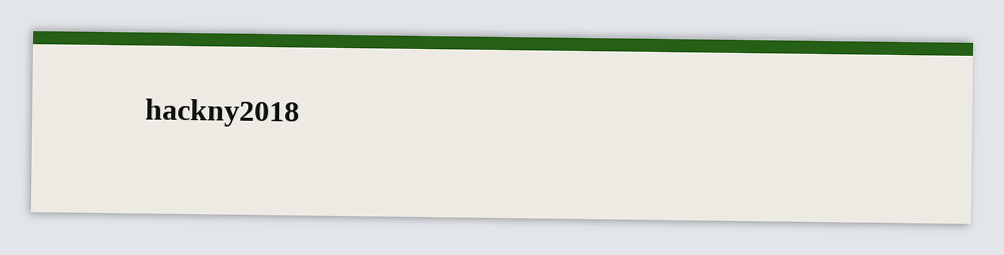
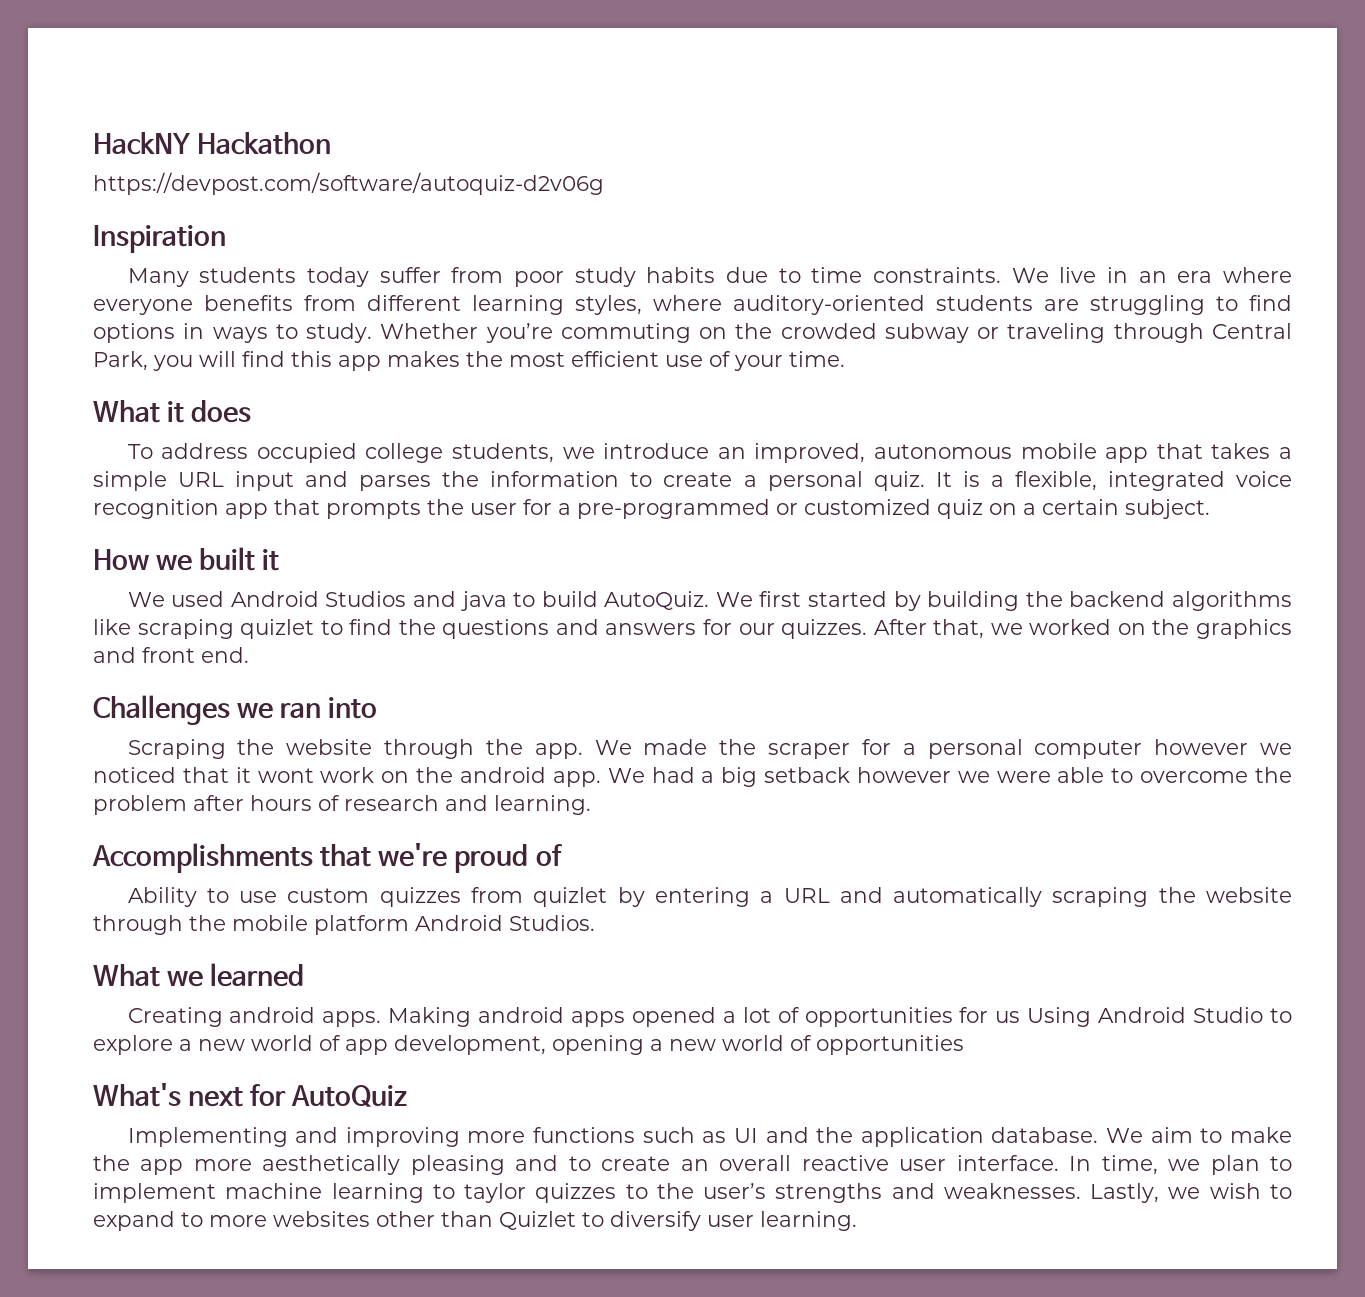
- hackny2018
+ HackNY Hackathon
+ https://devpost.com/software/autoquiz-d2v06g
+ Inspiration
+ Many students today suffer from poor study habits due to time constraints. We live in an era where everyone benefits from different learning styles, where auditory-oriented students are struggling to find options in ways to study. Whether you’re commuting on the crowded subway or traveling through Central Park, you will find this app makes the most efficient use of your time.
+ What it does
+ To address occupied college students, we introduce an improved, autonomous mobile app that takes a simple URL input and parses the information to create a personal quiz. It is a flexible, integrated voice recognition app that prompts the user for a pre-programmed or customized quiz on a certain subject.
+ How we built it
+ We used Android Studios and java to build AutoQuiz. We first started by building the backend algorithms like scraping quizlet to find the questions and answers for our quizzes. After that, we worked on the graphics and front end.
+ Challenges we ran into
+ Scraping the website through the app. We made the scraper for a personal computer however we noticed that it wont work on the android app. We had a big setback however we were able to overcome the problem after hours of research and learning.
+ Accomplishments that we're proud of
+ Ability to use custom quizzes from quizlet by entering a URL and automatically scraping the website through the mobile platform Android Studios.
+ What we learned
+ Creating android apps. Making android apps opened a lot of opportunities for us Using Android Studio to explore a new world of app development, opening a new world of opportunities
+ What's next for AutoQuiz
+ Implementing and improving more functions such as UI and the application database. We aim to make the app more aesthetically pleasing and to create an overall reactive user interface. In time, we plan to implement machine learning to taylor quizzes to the user’s strengths and weaknesses. Lastly, we wish to expand to more websites other than Quizlet to diversify user learning.

